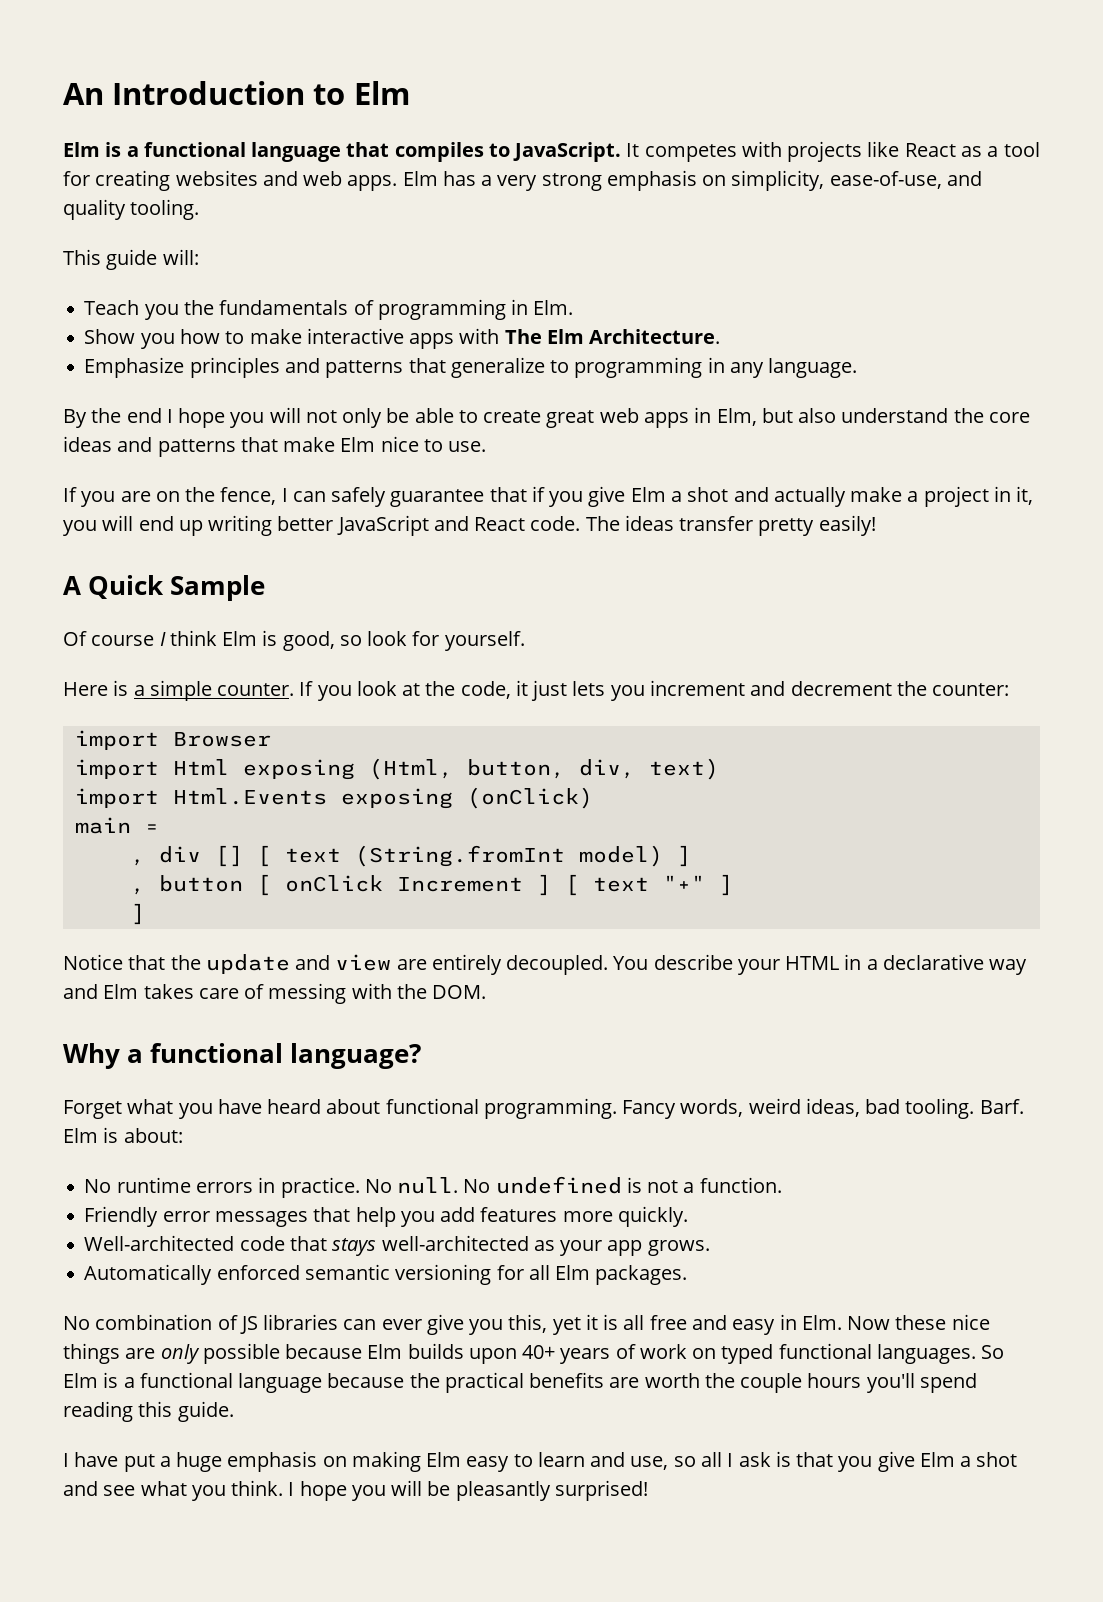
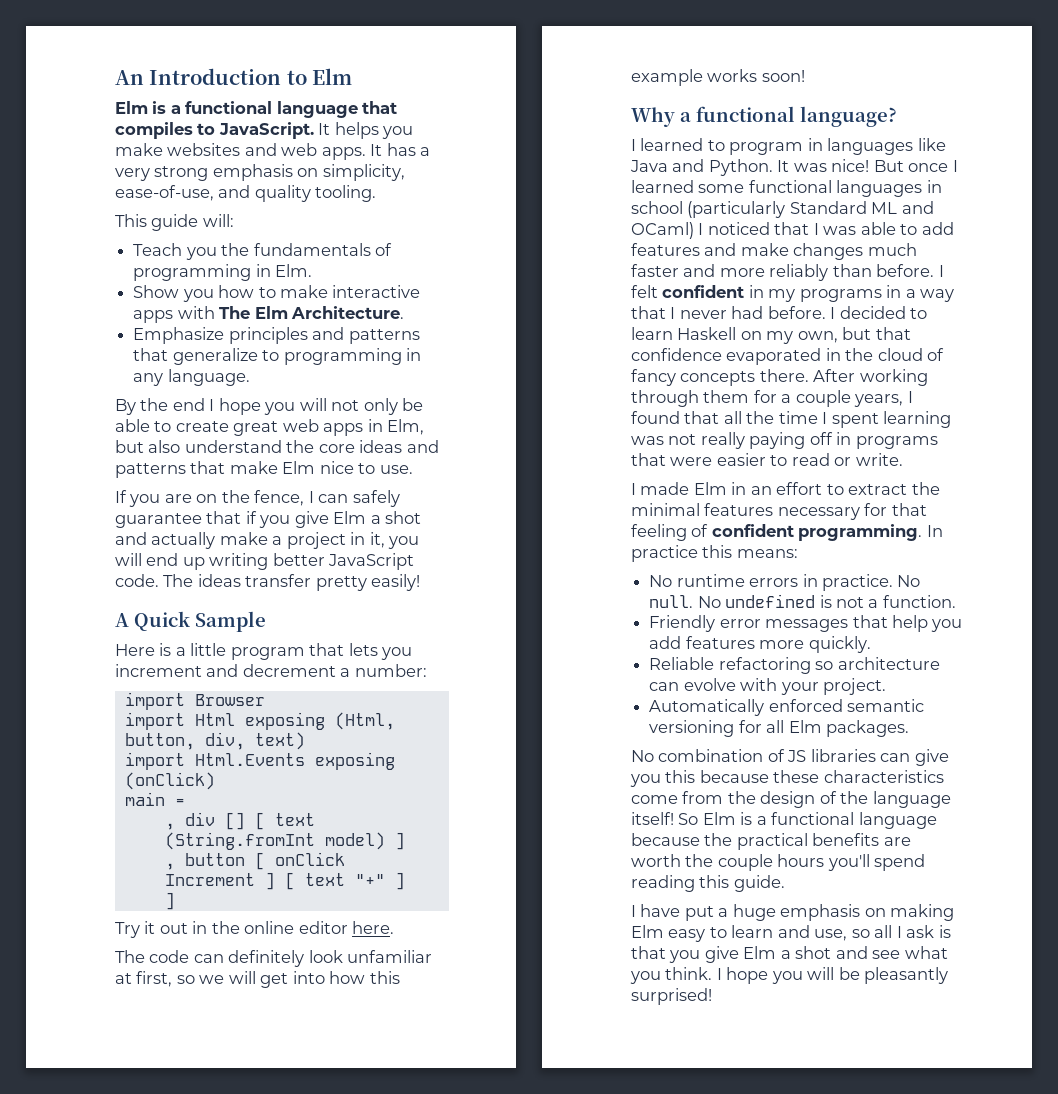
- It competes with projects like React as a tool for creating websites and web apps.
+ It helps you make websites and web apps.
- Elm has a very strong emphasis on simplicity, ease-of-use, and quality tooling.
+ It has a very strong emphasis on simplicity, ease-of-use, and quality tooling.
- If you are on the fence, I can safely guarantee that if you give Elm a shot and actually make a project in it, you will end up writing better JavaScript and React code.
+ If you are on the fence, I can safely guarantee that if you give Elm a shot and actually make a project in it, you will end up writing better JavaScript code.
- Of course I think Elm is good, so look for yourself.
- Here is a simple counter. If you look at the code, it just lets you increment and decrement the counter:
+ Here is a little program that lets you increment and decrement a number:
- Notice that the update and view are entirely decoupled. You describe your HTML in a declarative way and Elm takes care of messing with the DOM.
+ Try it out in the online editor here.
+ The code can definitely look unfamiliar at first, so we will get into how this example works soon!
  Why a functional language?
- Forget what you have heard about functional programming. Fancy words, weird ideas, bad tooling. Barf. Elm is about:
+ I learned to program in languages like Java and Python. It was nice! But once I learned some functional languages in school (particularly Standard ML and OCaml) I noticed that I was able to add features and make changes much faster and more reliably than before. I felt confident in my programs in a way that I never had before. I decided to learn Haskell on my own, but that confidence evaporated in the cloud of fancy concepts there. After working through them for a couple years, I found that all the time I spent learning was not really paying off in programs that were easier to read or write.
+ I made Elm in an effort to extract the minimal features necessary for that feeling of confident programming. In practice this means:
- Well-architected code that stays well-architected as your app grows.
+ Reliable refactoring so architecture can evolve with your project.
- No combination of JS libraries can ever give you this, yet it is all free and easy in Elm. Now these nice things are only possible because Elm builds upon 40+ years of work on typed functional languages.
+ No combination of JS libraries can give you this because these characteristics come from the design of the language itself!

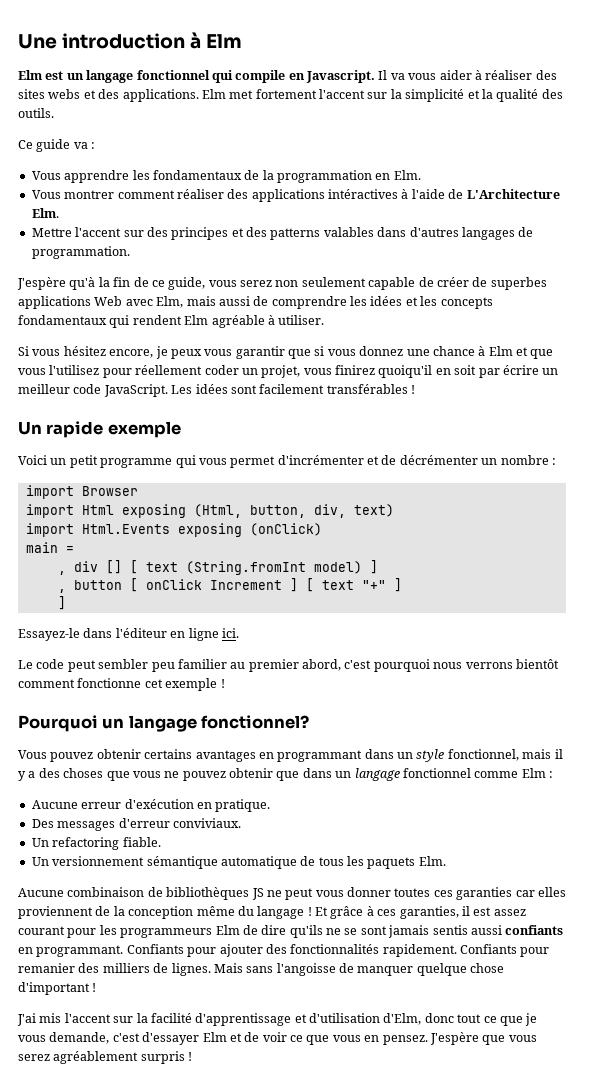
- An Introduction to Elm
+ Une introduction à Elm
- Elm is a functional language that compiles to JavaScript. It helps you make websites and web apps. It has a very strong emphasis on simplicity, ease-of-use, and quality tooling.
- This guide will:
- Teach you the fundamentals of programming in Elm.
- Show you how to make interactive apps with The Elm Architecture.
- Emphasize principles and patterns that generalize to programming in any language.
- By the end I hope you will not only be able to create great web apps in Elm, but also understand the core ideas and patterns that make Elm nice to use.
- If you are on the fence, I can safely guarantee that if you give Elm a shot and actually make a project in it, you will end up writing better JavaScript code. The ideas transfer pretty easily!
- A Quick Sample
- Here is a little program that lets you increment and decrement a number:
+ Elm est un langage fonctionnel qui compile en Javascript. Il va vous aider à réaliser des sites webs et des applications. Elm met fortement l'accent sur la simplicité et la qualité des outils.
+ Ce guide va :
+ Vous apprendre les fondamentaux de la programmation en Elm.
+ Vous montrer comment réaliser des applications intéractives à l'aide de L'Architecture Elm.
+ Mettre l'accent sur des principes et des patterns valables dans d'autres langages de programmation.
+ J'espère qu'à la fin de ce guide, vous serez non seulement capable de créer de superbes applications Web avec Elm, mais aussi de comprendre les idées et les concepts fondamentaux qui rendent Elm agréable à utiliser.
+ Si vous hésitez encore, je peux vous garantir que si vous donnez une chance à Elm et que vous l'utilisez pour réellement coder un projet, vous finirez quoiqu'il en soit par écrire un meilleur code JavaScript. Les idées sont facilement transférables !
+ Un rapide exemple
+ Voici un petit programme qui vous permet d'incrémenter et de décrémenter un nombre :
- Try it out in the online editor here.
- The code can definitely look unfamiliar at first, so we will get into how this example works soon!
- Why a functional language?
- I learned to program in languages like Java and Python. It was nice! But once I learned some functional languages in school (particularly Standard ML and OCaml) I noticed that I was able to add features and make changes much faster and more reliably than before. I felt confident in my programs in a way that I never had before. I decided to learn Haskell on my own, but that confidence evaporated in the cloud of fancy concepts there. After working through them for a couple years, I found that all the time I spent learning was not really paying off in programs that were easier to read or write.
- I made Elm in an effort to extract the minimal features necessary for that feeling of confident programming. In practice this means:
- No runtime errors in practice. No null. No undefined is not a function.
- Friendly error messages that help you add features more quickly.
- Reliable refactoring so architecture can evolve with your project.
- Automatically enforced semantic versioning for all Elm packages.
- No combination of JS libraries can give you this because these characteristics come from the design of the language itself! So Elm is a functional language because the practical benefits are worth the couple hours you'll spend reading this guide.
- I have put a huge emphasis on making Elm easy to learn and use, so all I ask is that you give Elm a shot and see what you think. I hope you will be pleasantly surprised!
+ Essayez-le dans l'éditeur en ligne ici.
+ Le code peut sembler peu familier au premier abord, c'est pourquoi nous verrons bientôt comment fonctionne cet exemple !
+ Pourquoi un langage fonctionnel?
+ Vous pouvez obtenir certains avantages en programmant dans un style fonctionnel, mais il y a des choses que vous ne pouvez obtenir que dans un langage fonctionnel comme Elm :
+ Aucune erreur d'exécution en pratique.
+ Des messages d'erreur conviviaux.
+ Un refactoring fiable.
+ Un versionnement sémantique automatique de tous les paquets Elm.
+ Aucune combinaison de bibliothèques JS ne peut vous donner toutes ces garanties car elles proviennent de la conception même du langage ! Et grâce à ces garanties, il est assez courant pour les programmeurs Elm de dire qu'ils ne se sont jamais sentis aussi confiants en programmant. Confiants pour ajouter des fonctionnalités rapidement. Confiants pour remanier des milliers de lignes. Mais sans l'angoisse de manquer quelque chose d'important !
+ J'ai mis l'accent sur la facilité d'apprentissage et d'utilisation d'Elm, donc tout ce que je vous demande, c'est d'essayer Elm et de voir ce que vous en pensez. J'espère que vous serez agréablement surpris !

